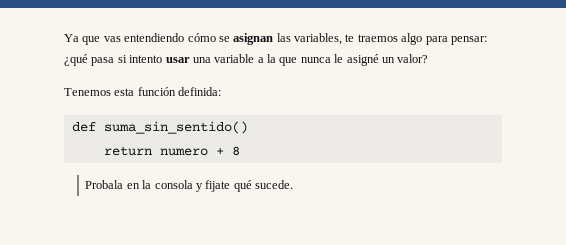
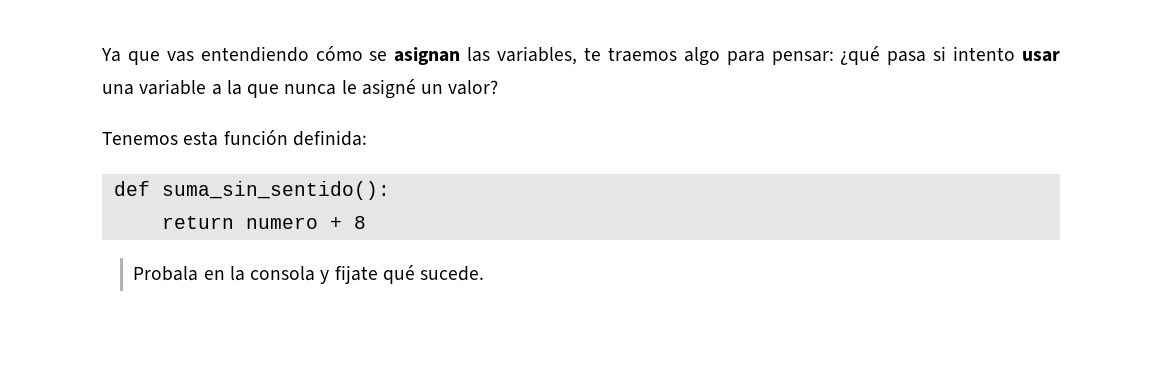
- def suma_sin_sentido()
+ def suma_sin_sentido():

